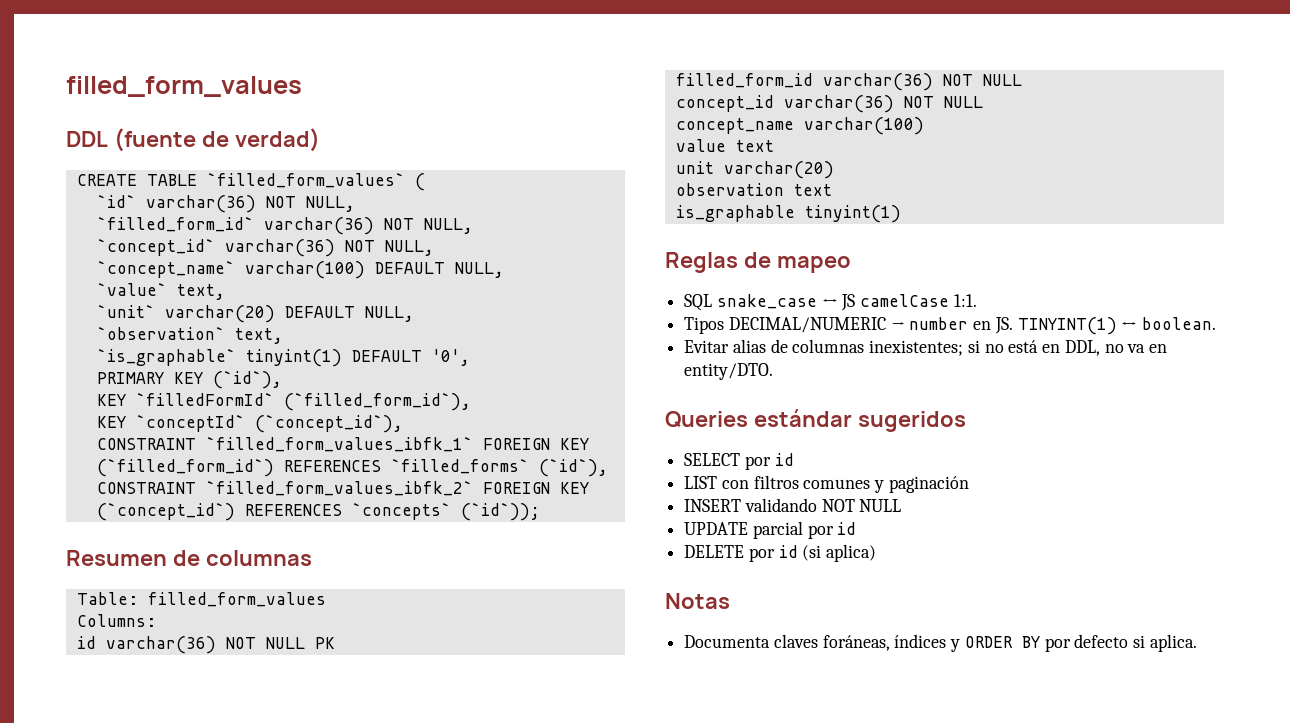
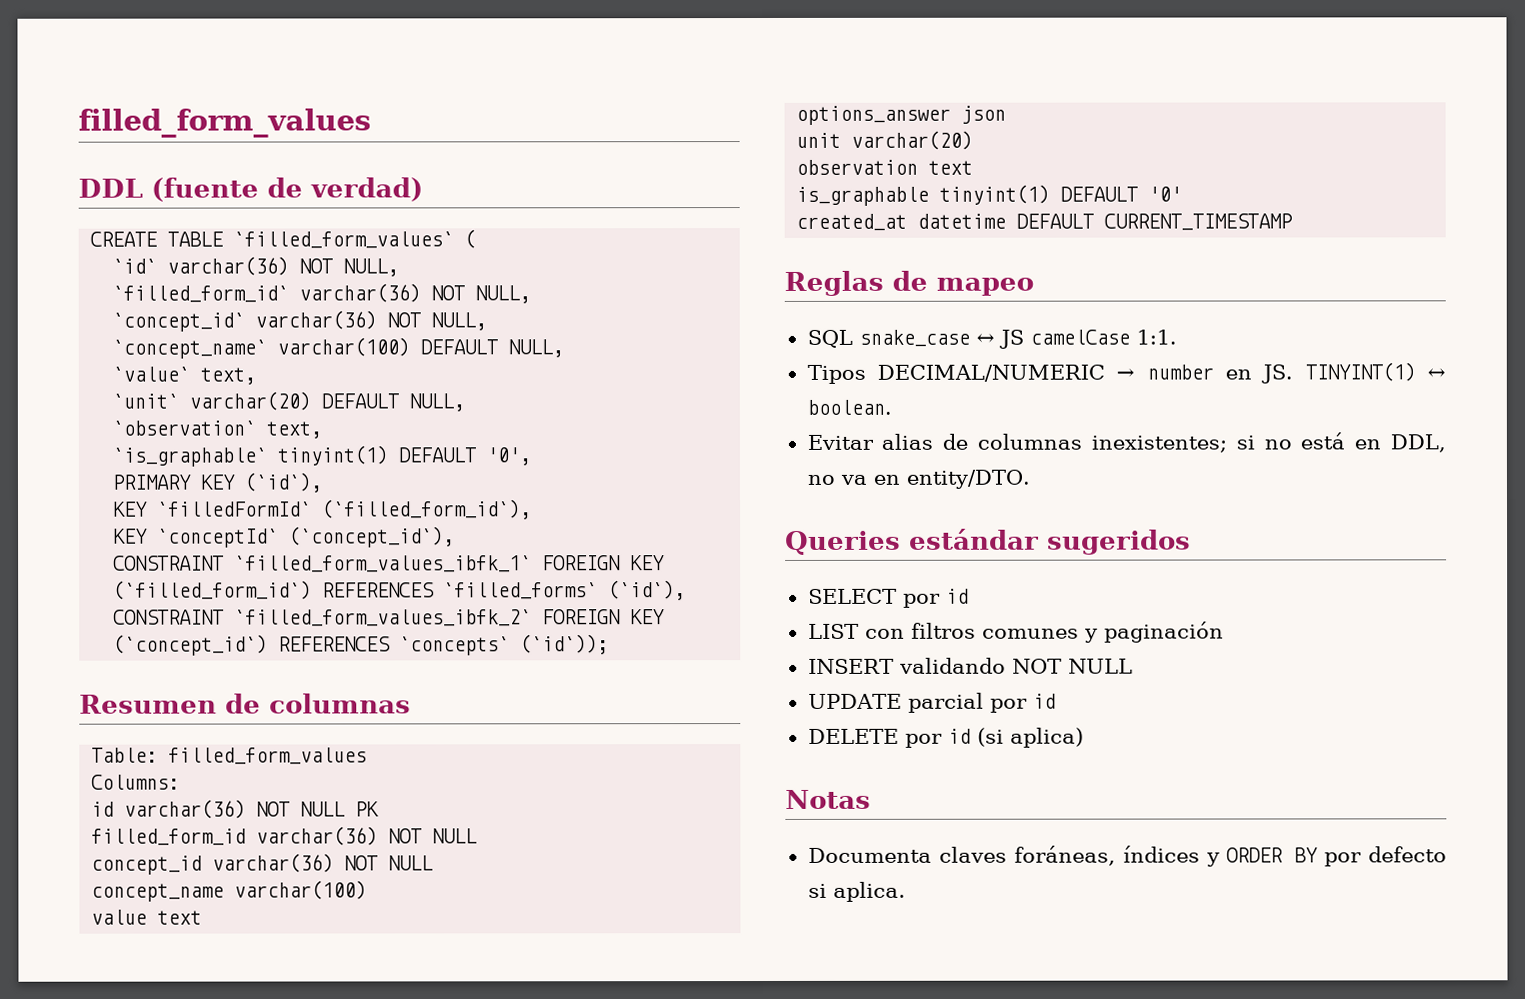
+ options_answer json
- is_graphable tinyint(1)
+ is_graphable tinyint(1) DEFAULT '0'
+ created_at datetime DEFAULT CURRENT_TIMESTAMP

